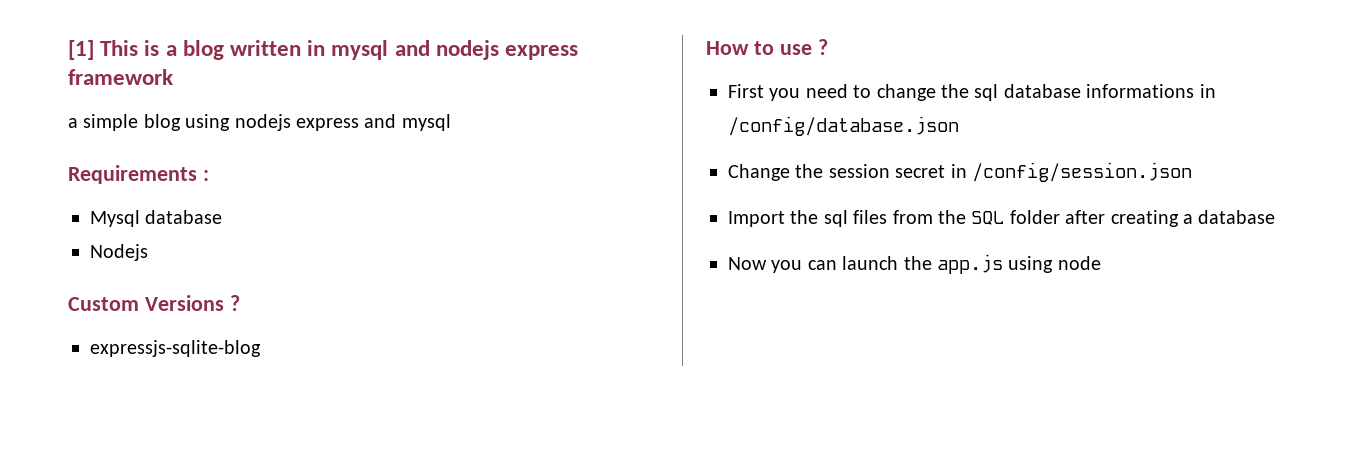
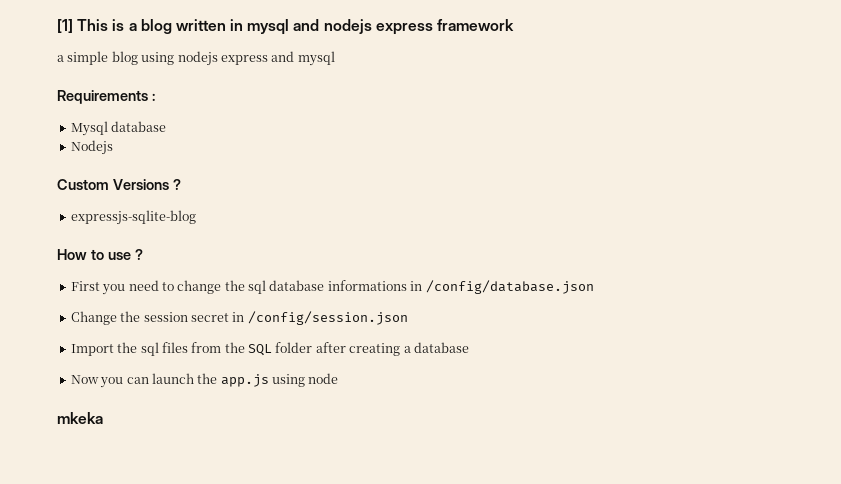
+ mkeka

